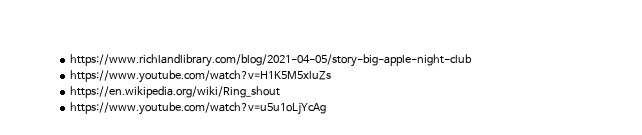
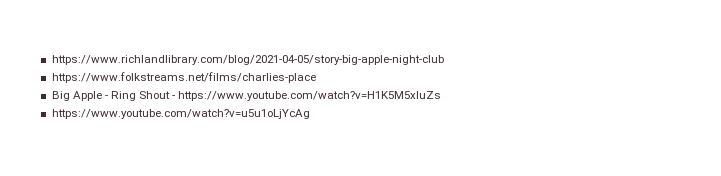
- https://www.youtube.com/watch?v=H1K5M5xluZs
+ https://www.folkstreams.net/films/charlies-place
+ Big Apple - Ring Shout - https://www.youtube.com/watch?v=H1K5M5xluZs
- https://en.wikipedia.org/wiki/Ring_shout

